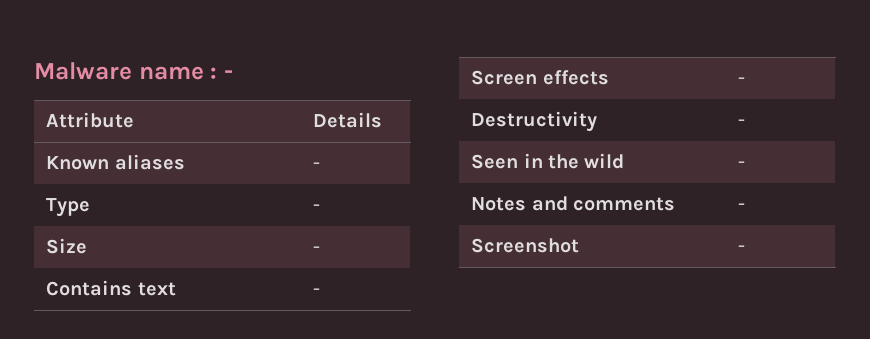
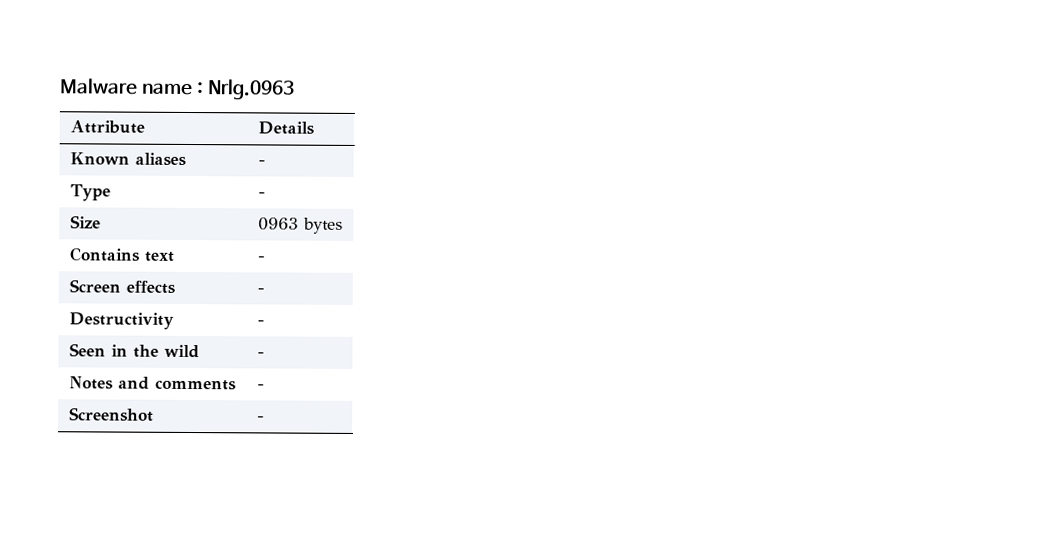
- Malware name : -
+ Malware name : Nrlg.0963
- Size | -
+ Size | 0963 bytes

